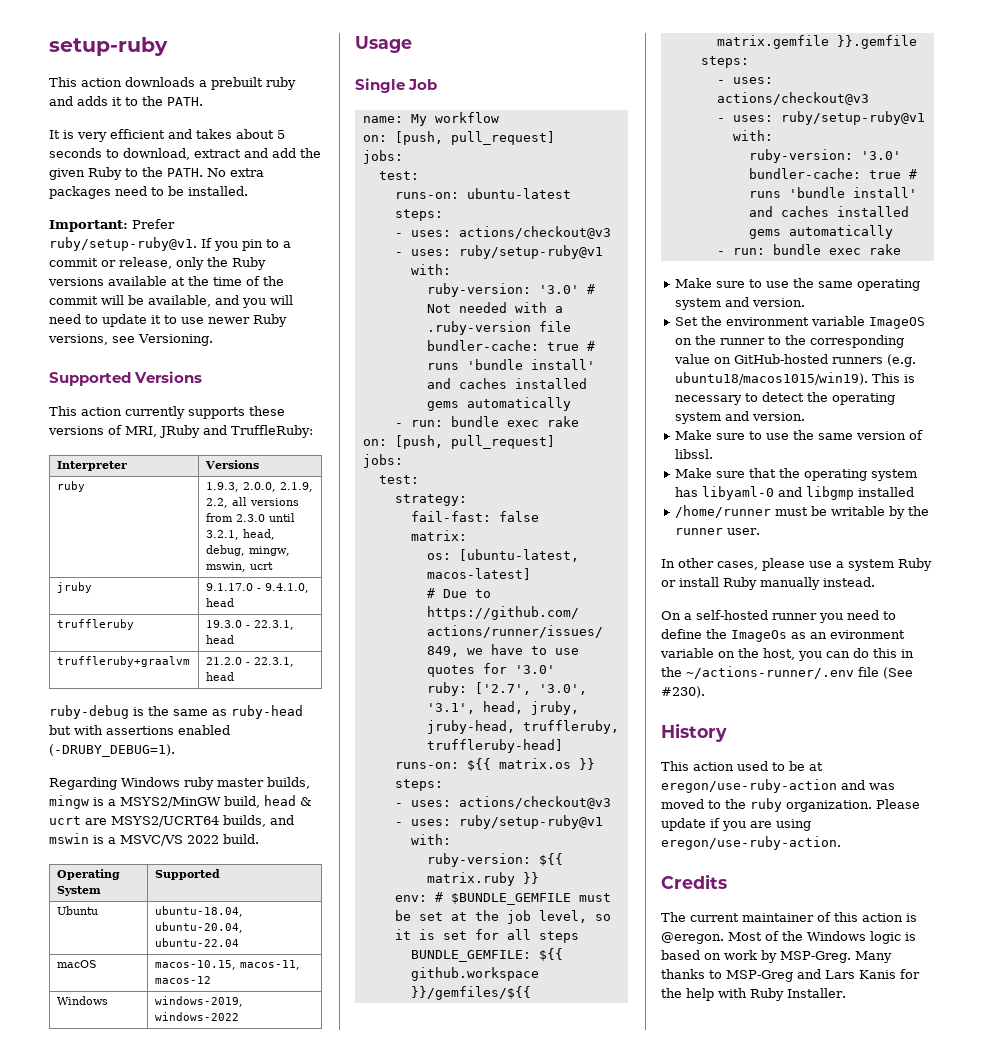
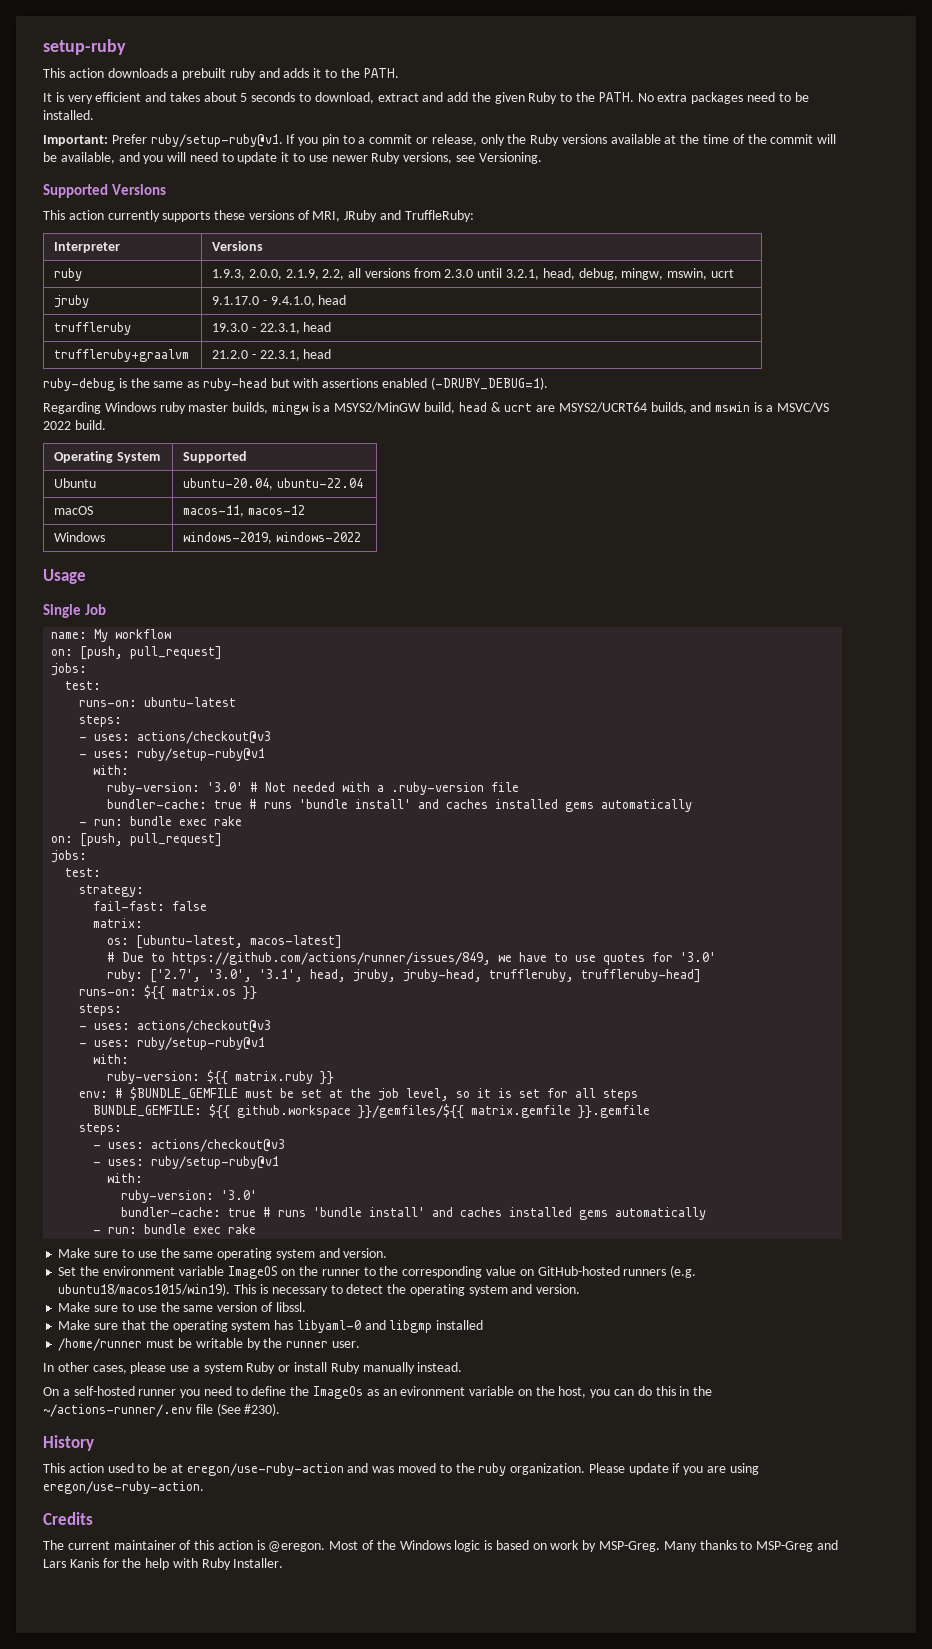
- Ubuntu | ubuntu-18.04, ubuntu-20.04, ubuntu-22.04
+ Ubuntu | ubuntu-20.04, ubuntu-22.04
- macOS | macos-10.15, macos-11, macos-12
+ macOS | macos-11, macos-12

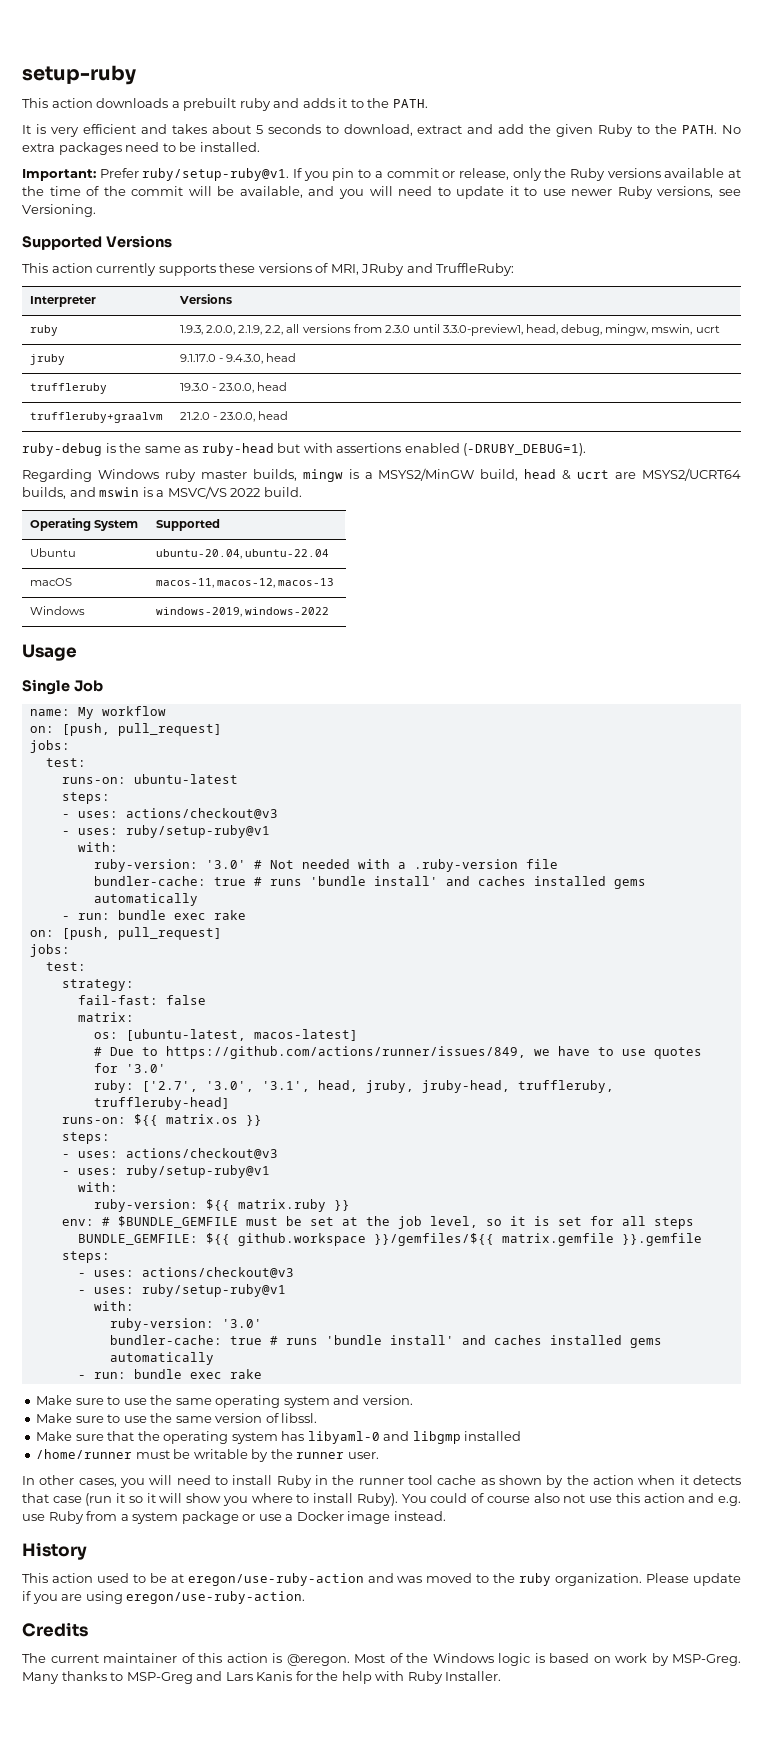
- ruby | 1.9.3, 2.0.0, 2.1.9, 2.2, all versions from 2.3.0 until 3.2.1, head, debug, mingw, mswin, ucrt
+ ruby | 1.9.3, 2.0.0, 2.1.9, 2.2, all versions from 2.3.0 until 3.3.0-preview1, head, debug, mingw, mswin, ucrt
- jruby | 9.1.17.0 - 9.4.1.0, head
+ jruby | 9.1.17.0 - 9.4.3.0, head
- truffleruby | 19.3.0 - 22.3.1, head
+ truffleruby | 19.3.0 - 23.0.0, head
- truffleruby+graalvm | 21.2.0 - 22.3.1, head
+ truffleruby+graalvm | 21.2.0 - 23.0.0, head
- macOS | macos-11, macos-12
+ macOS | macos-11, macos-12, macos-13
- Set the environment variable ImageOS on the runner to the corresponding value on GitHub-hosted runners (e.g. ubuntu18/macos1015/win19). This is necessary to detect the operating system and version.
- In other cases, please use a system Ruby or install Ruby manually instead.
- On a self-hosted runner you need to define the ImageOs as an evironment variable on the host, you can do this in the ~/actions-runner/.env file (See #230).
+ In other cases, you will need to install Ruby in the runner tool cache as shown by the action when it detects that case (run it so it will show you where to install Ruby). You could of course also not use this action and e.g. use Ruby from a system package or use a Docker image instead.

